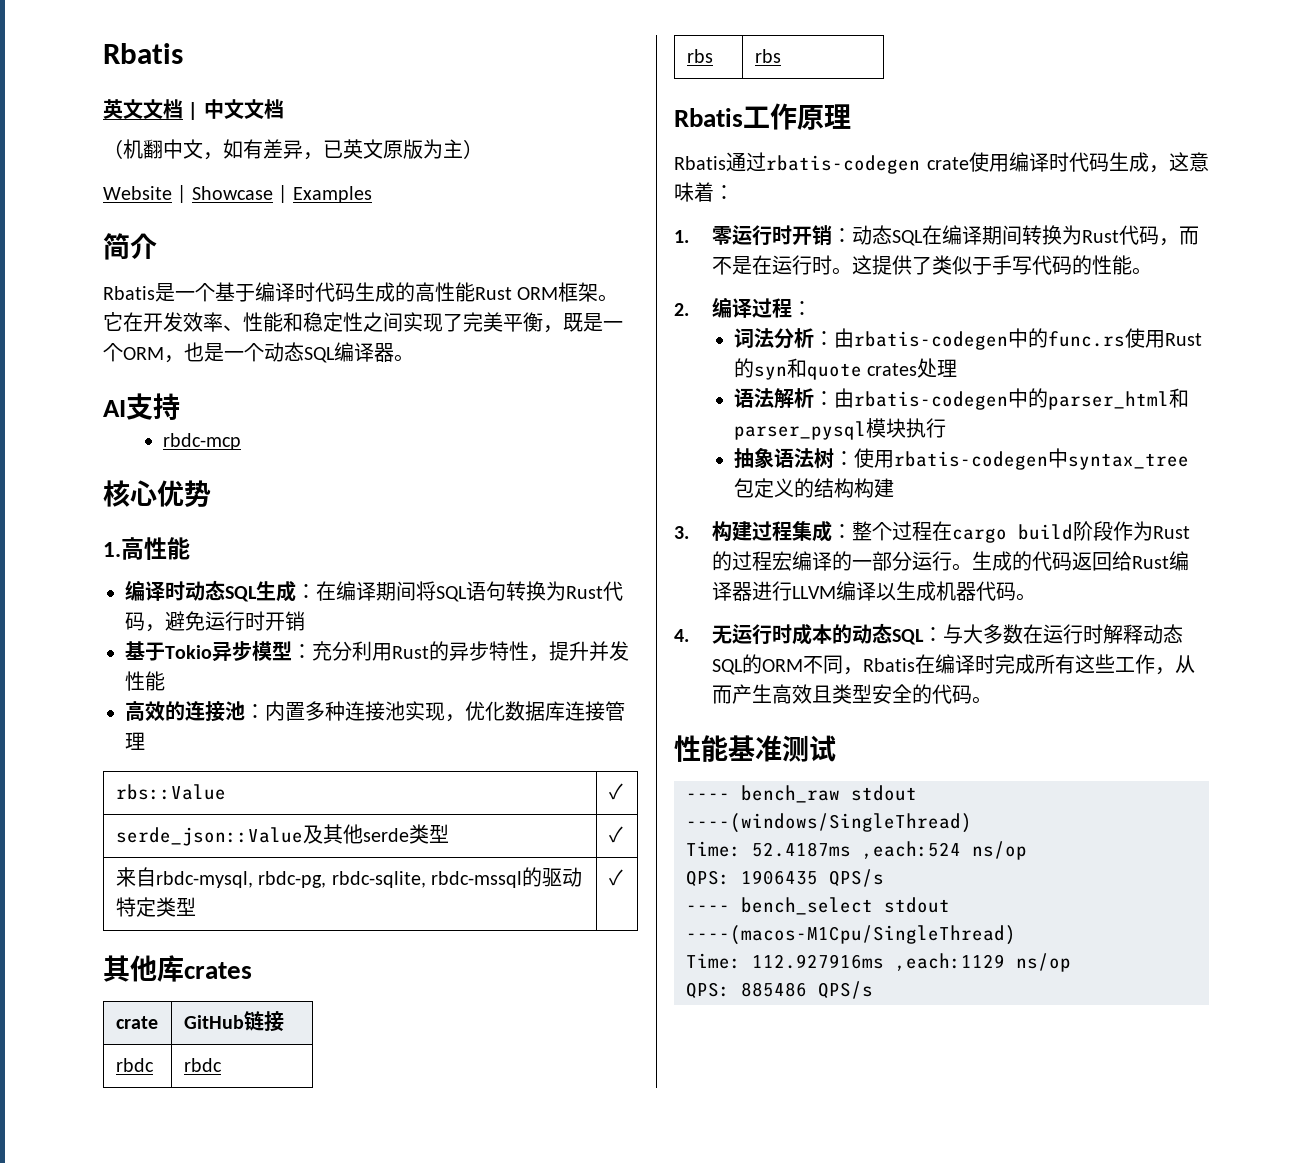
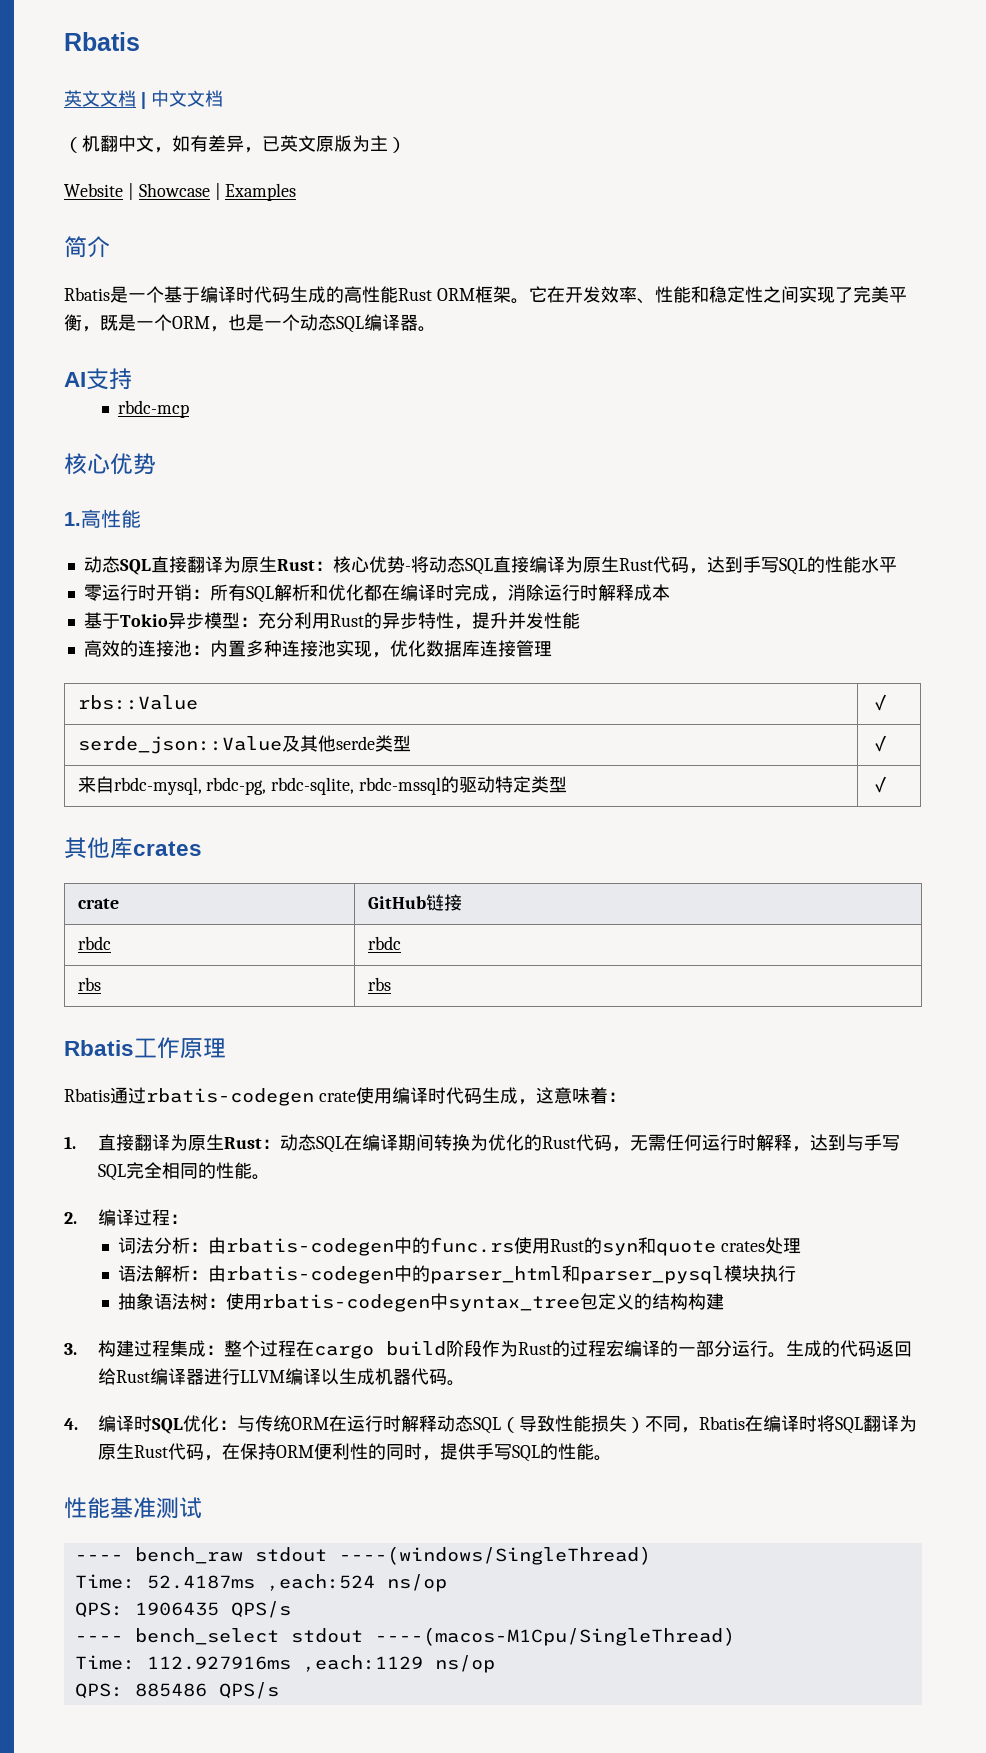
- 编译时动态SQL生成：在编译期间将SQL语句转换为Rust代码，避免运行时开销
+ 动态SQL直接翻译为原生Rust：核心优势-将动态SQL直接编译为原生Rust代码，达到手写SQL的性能水平
+ 零运行时开销：所有SQL解析和优化都在编译时完成，消除运行时解释成本
- 1.零运行时开销：动态SQL在编译期间转换为Rust代码，而不是在运行时。这提供了类似于手写代码的性能。
+ 1.直接翻译为原生Rust：动态SQL在编译期间转换为优化的Rust代码，无需任何运行时解释，达到与手写SQL完全相同的性能。
- 4.无运行时成本的动态SQL：与大多数在运行时解释动态SQL的ORM不同，Rbatis在编译时完成所有这些工作，从而产生高效且类型安全的代码。
+ 4.编译时SQL优化：与传统ORM在运行时解释动态SQL（导致性能损失）不同，Rbatis在编译时将SQL翻译为原生Rust代码，在保持ORM便利性的同时，提供手写SQL的性能。

